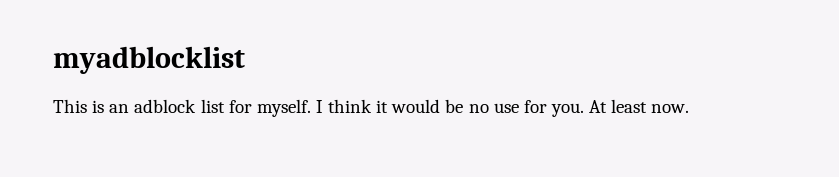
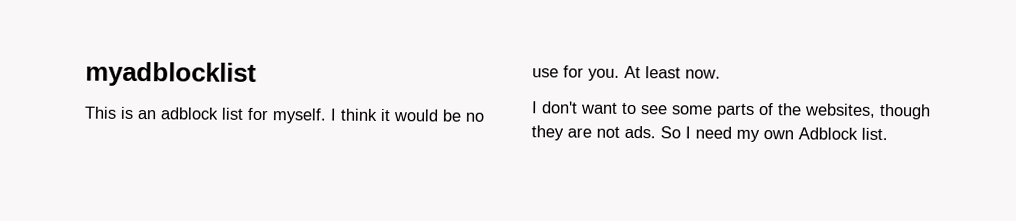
+ I don't want to see some parts of the websites, though they are not ads. So I need my own Adblock list.

